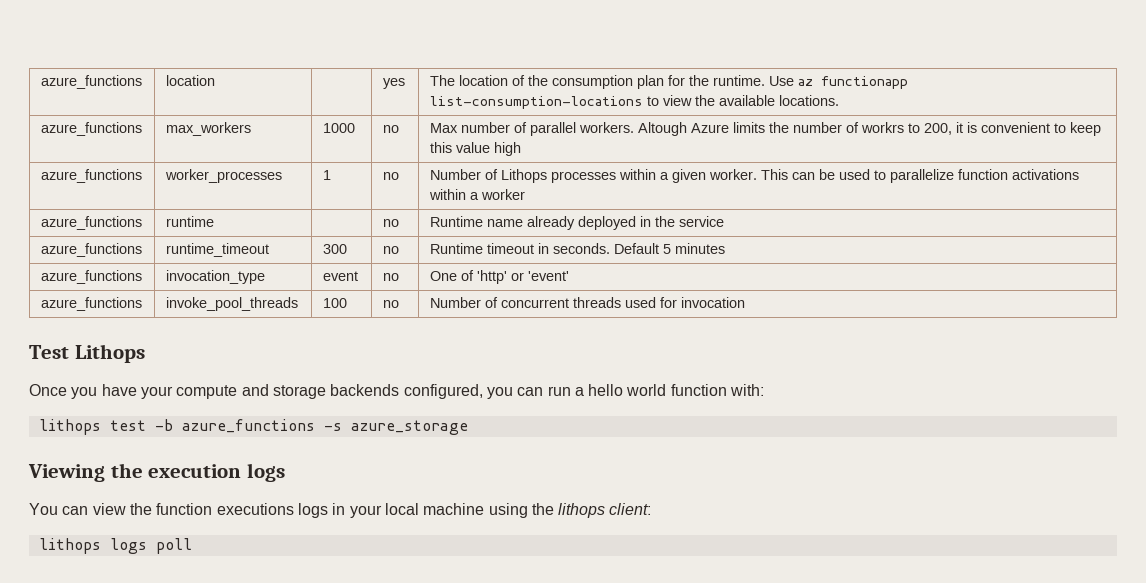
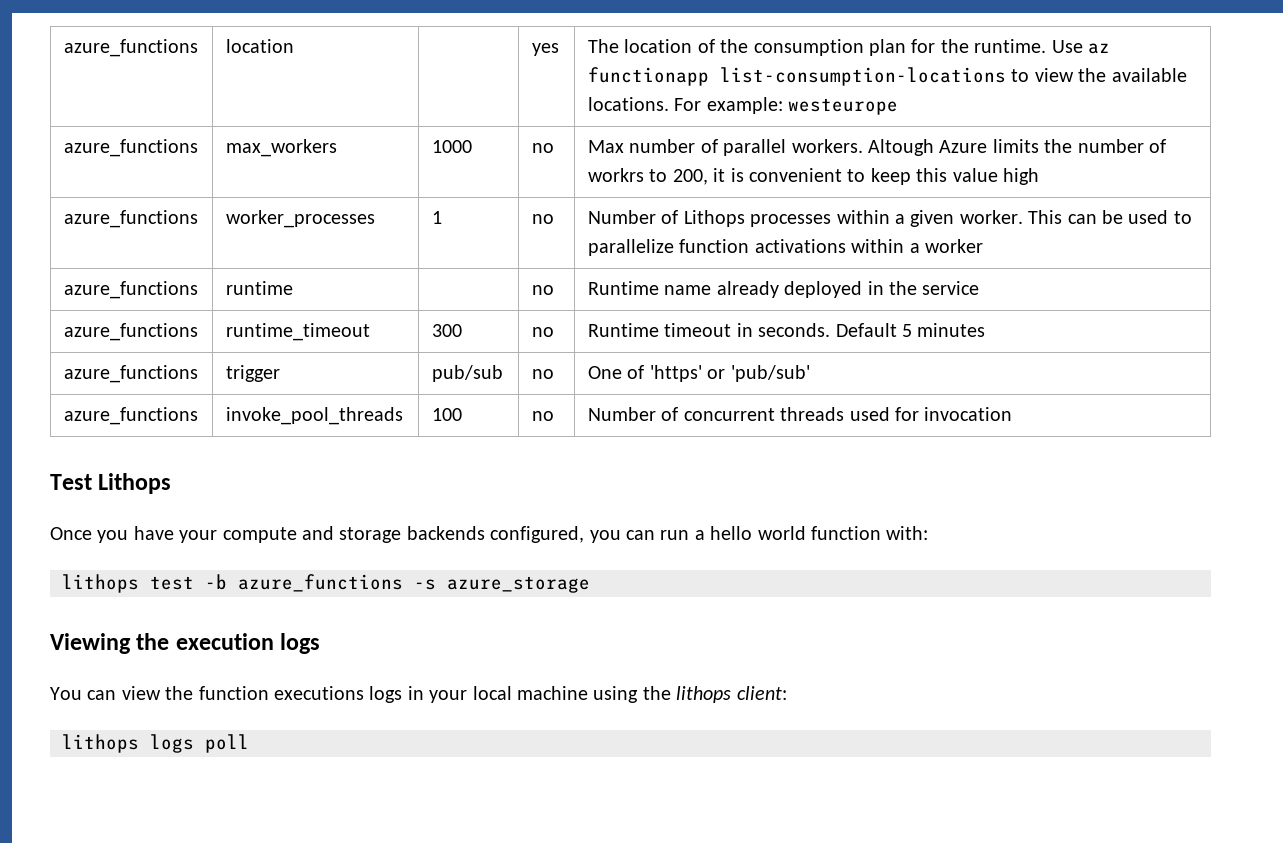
- azure_functions | location | | yes | The location of the consumption plan for the runtime. Use az functionapp list-consumption-locations to view the available locations.
+ azure_functions | location | | yes | The location of the consumption plan for the runtime. Use az functionapp list-consumption-locations to view the available locations. For example: westeurope
- azure_functions | invocation_type | event | no | One of 'http' or 'event'
+ azure_functions | trigger | pub/sub | no | One of 'https' or 'pub/sub'

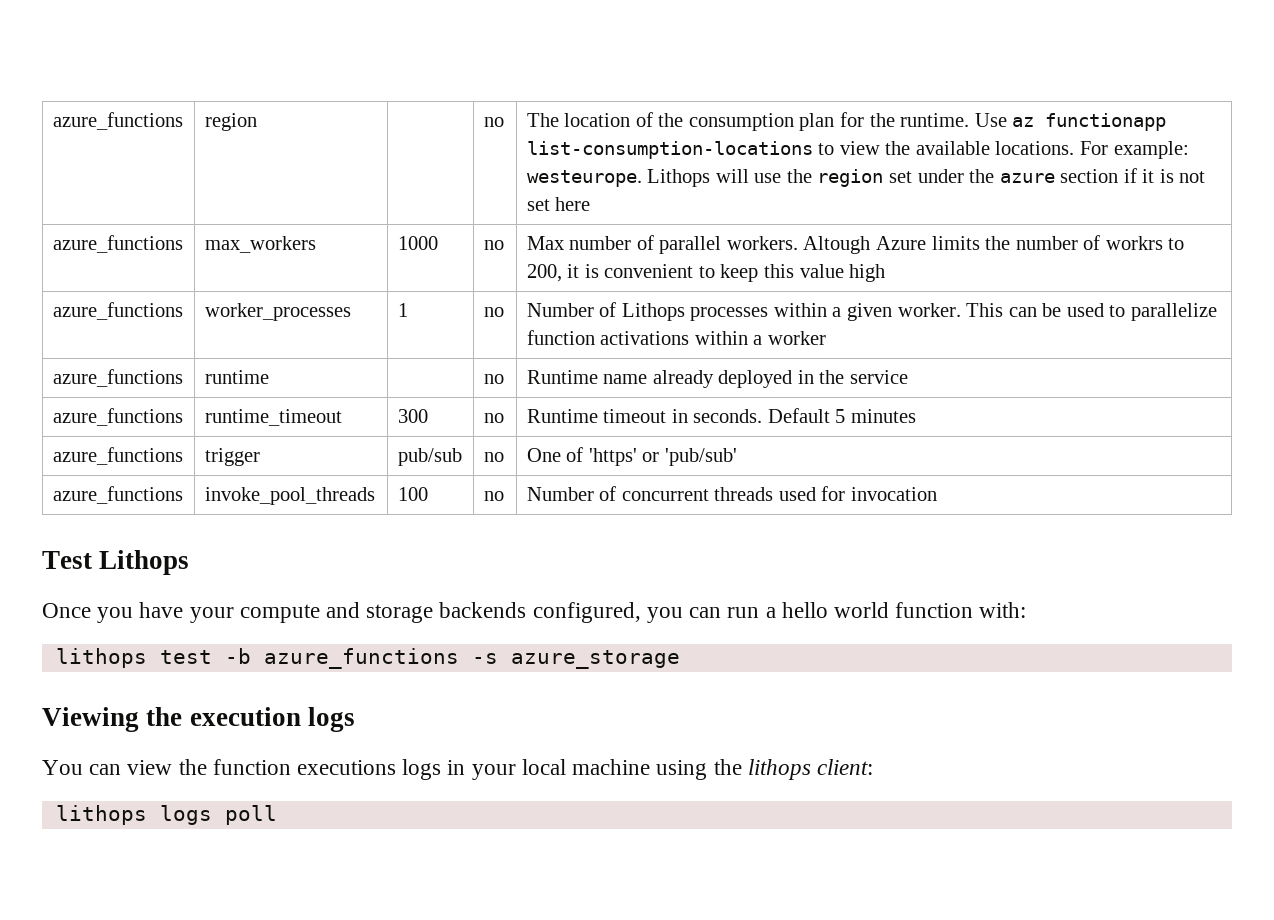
- azure_functions | location | | yes | The location of the consumption plan for the runtime. Use az functionapp list-consumption-locations to view the available locations. For example: westeurope
+ azure_functions | region | | no | The location of the consumption plan for the runtime. Use az functionapp list-consumption-locations to view the available locations. For example: westeurope. Lithops will use the region set under the azure section if it is not set here

